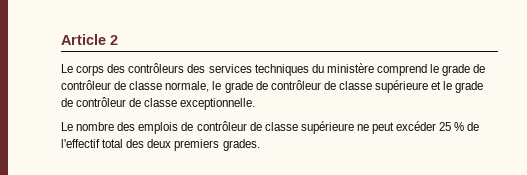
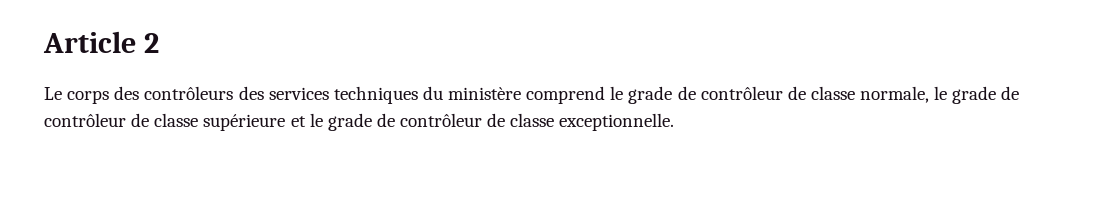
- Le nombre des emplois de contrôleur de classe supérieure ne peut excéder 25 % de l'effectif total des deux premiers grades.

